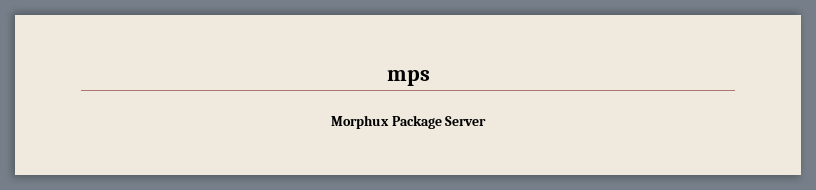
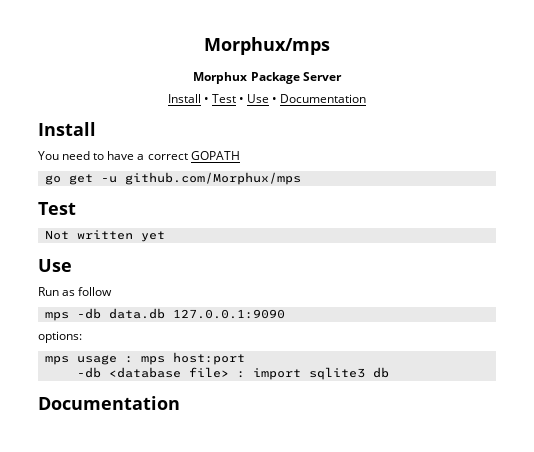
- mps
+ Morphux/mps
+ Install • Test • Use • Documentation
+ Install
+ You need to have a correct GOPATH
+ go get -u github.com/Morphux/mps
+ Test
+ Not written yet
+ Use
+ Run as follow
+ mps -db data.db 127.0.0.1:9090
+ options:
+ mps usage : mps host:port
+ -db <database file> : import sqlite3 db
+ Documentation

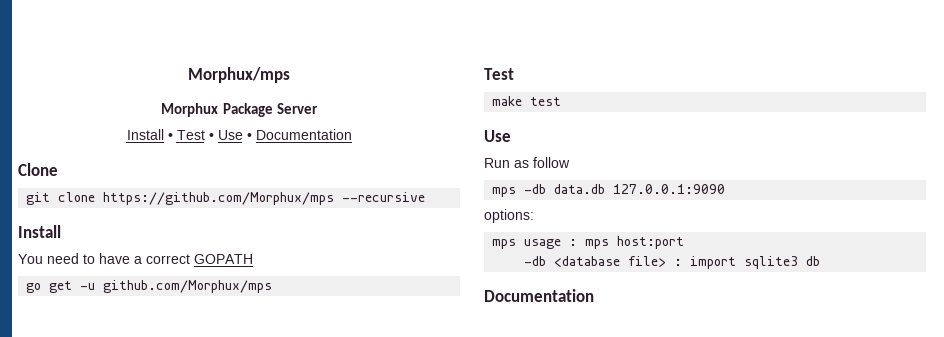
+ Clone
+ git clone https://github.com/Morphux/mps --recursive
- Not written yet
+ make test

